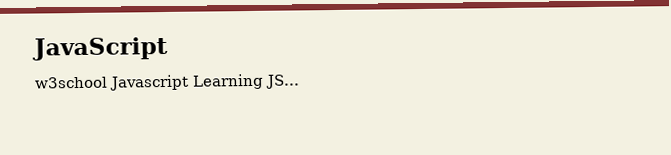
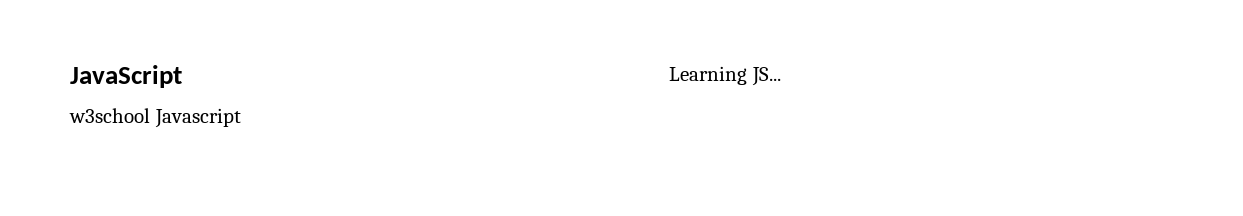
- w3school Javascript Learning JS...
+ w3school Javascript
+ Learning JS...

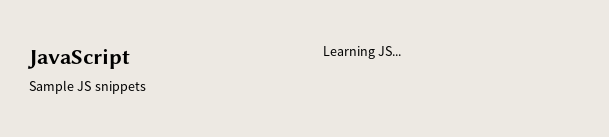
- w3school Javascript
+ Sample JS snippets

